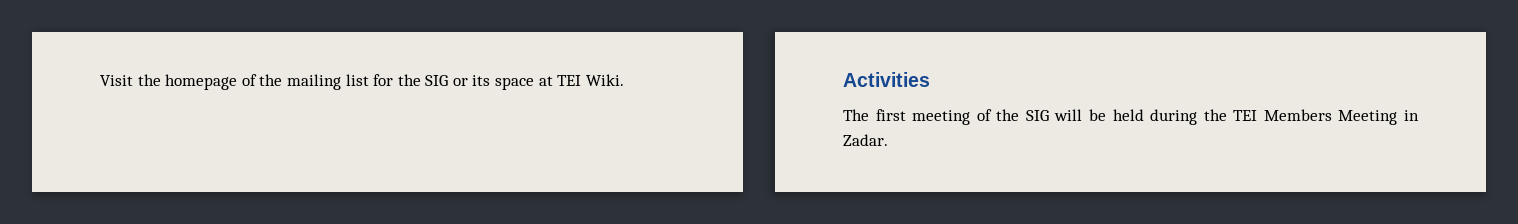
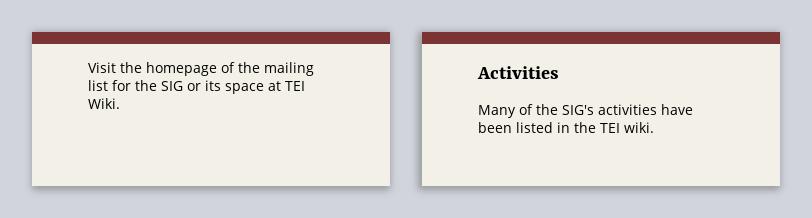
- The first meeting of the SIG will be held during the TEI Members Meeting in Zadar.
+ Many of the SIG's activities have been listed in the TEI wiki.

